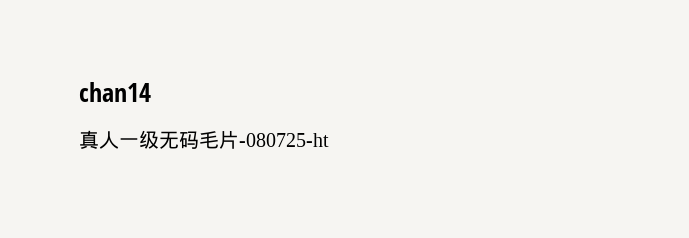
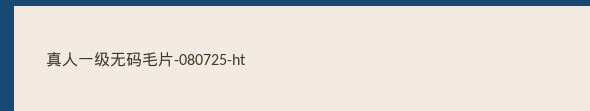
- chan14

